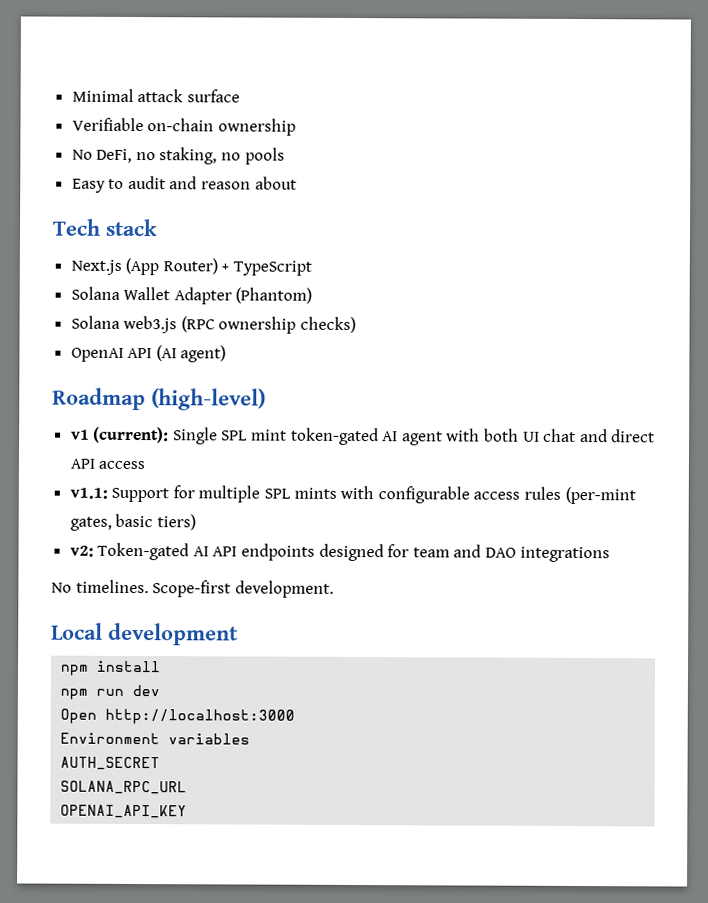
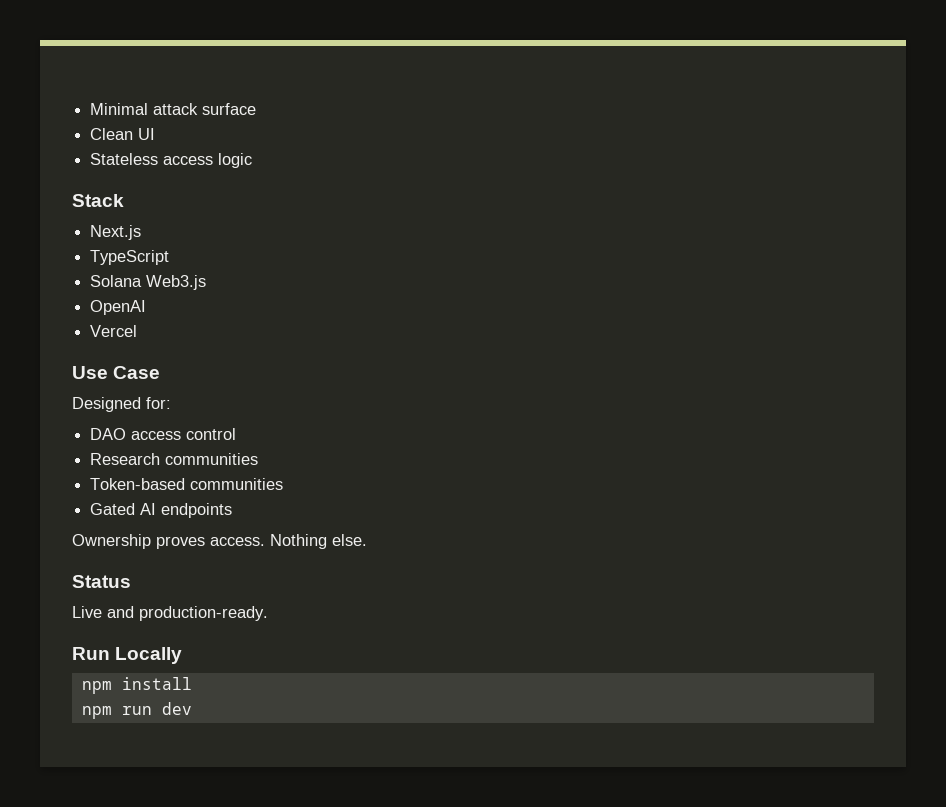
- Verifiable on-chain ownership
- No DeFi, no staking, no pools
- Easy to audit and reason about
- Tech stack
- Next.js (App Router) + TypeScript
- Solana Wallet Adapter (Phantom)
- Solana web3.js (RPC ownership checks)
- OpenAI API (AI agent)
- Roadmap (high-level)
- v1 (current): Single SPL mint token-gated AI agent with both UI chat and direct API access
- v1.1: Support for multiple SPL mints with configurable access rules (per-mint gates, basic tiers)
- v2: Token-gated AI API endpoints designed for team and DAO integrations
- No timelines. Scope-first development.
- Local development
+ Clean UI
+ Stateless access logic
+ Stack
+ Next.js
+ TypeScript
+ Solana Web3.js
+ OpenAI
+ Vercel
+ Use Case
+ Designed for:
+ DAO access control
+ Research communities
+ Token-based communities
+ Gated AI endpoints
+ Ownership proves access. Nothing else.
+ Status
+ Live and production-ready.
+ Run Locally
- Open http://localhost:3000
- Environment variables
- AUTH_SECRET
- SOLANA_RPC_URL
- OPENAI_API_KEY

